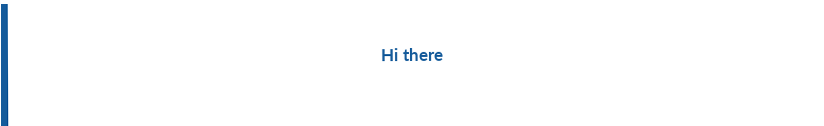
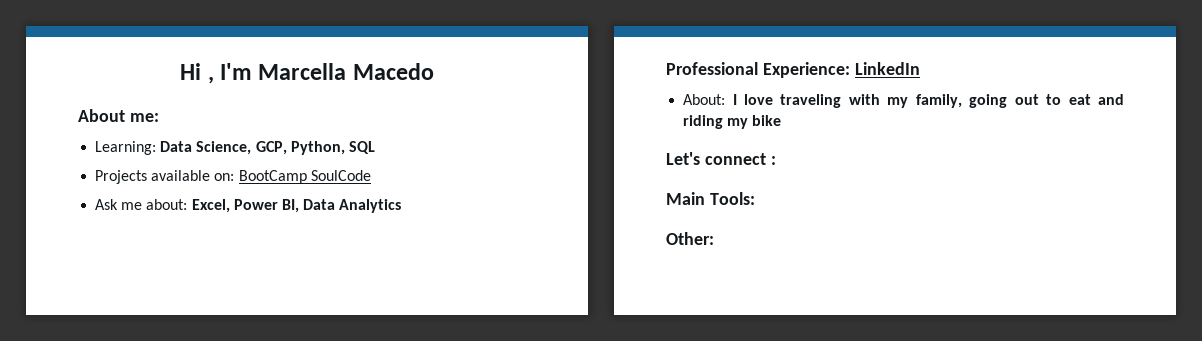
- Hi there
+ Hi , I'm Marcella Macedo
+ About me:
+ Learning: Data Science, GCP, Python, SQL
+ Projects available on: BootCamp SoulCode
+ Ask me about: Excel, Power BI, Data Analytics
+ Professional Experience: LinkedIn
+ About: I love traveling with my family, going out to eat and riding my bike
+ Let's connect :
+ Main Tools:
+ Other:

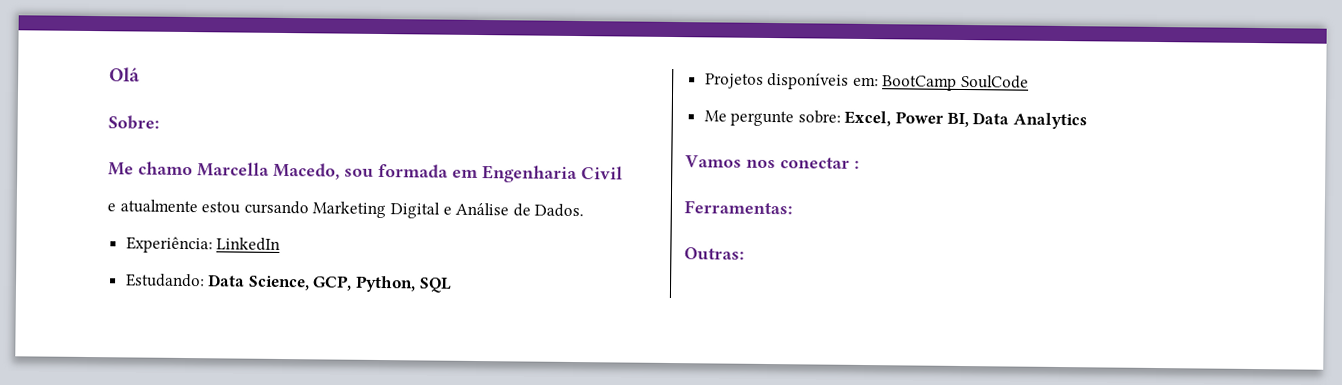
- Hi , I'm Marcella Macedo
- About me:
- Learning: Data Science, GCP, Python, SQL
+ Olá
+ Sobre:
+ Me chamo Marcella Macedo, sou formada em Engenharia Civil
+ e atualmente estou cursando Marketing Digital e Análise de Dados.
+ Experiência: LinkedIn
+ Estudando: Data Science, GCP, Python, SQL
- Projects available on: BootCamp SoulCode
+ Projetos disponíveis em: BootCamp SoulCode
- Ask me about: Excel, Power BI, Data Analytics
+ Me pergunte sobre: Excel, Power BI, Data Analytics
- Professional Experience: LinkedIn
- About: I love traveling with my family, going out to eat and riding my bike
- Let's connect :
- Main Tools:
- Other:
+ Vamos nos conectar :
+ Ferramentas:
+ Outras:

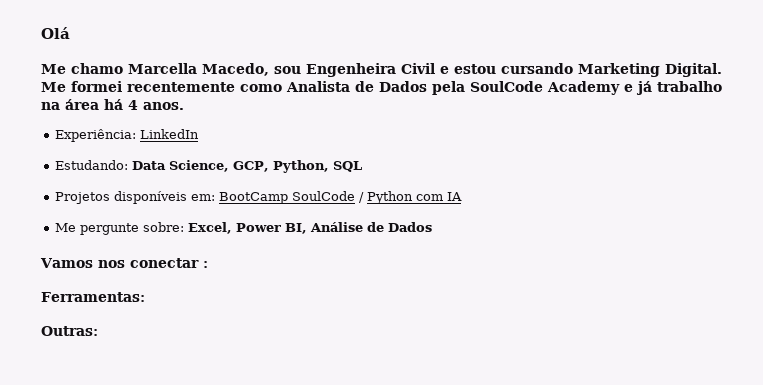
- Sobre:
- Me chamo Marcella Macedo, sou formada em Engenharia Civil
- e atualmente estou cursando Marketing Digital e Análise de Dados.
+ Me chamo Marcella Macedo, sou Engenheira Civil e estou cursando Marketing Digital. Me formei recentemente como Analista de Dados pela SoulCode Academy e já trabalho na área há 4 anos.
- Projetos disponíveis em: BootCamp SoulCode
+ Projetos disponíveis em: BootCamp SoulCode / Python com IA
- Me pergunte sobre: Excel, Power BI, Data Analytics
+ Me pergunte sobre: Excel, Power BI, Análise de Dados

